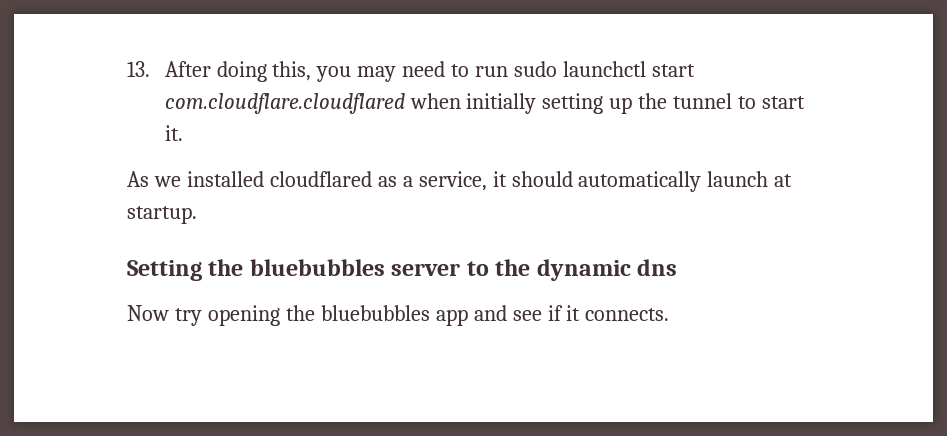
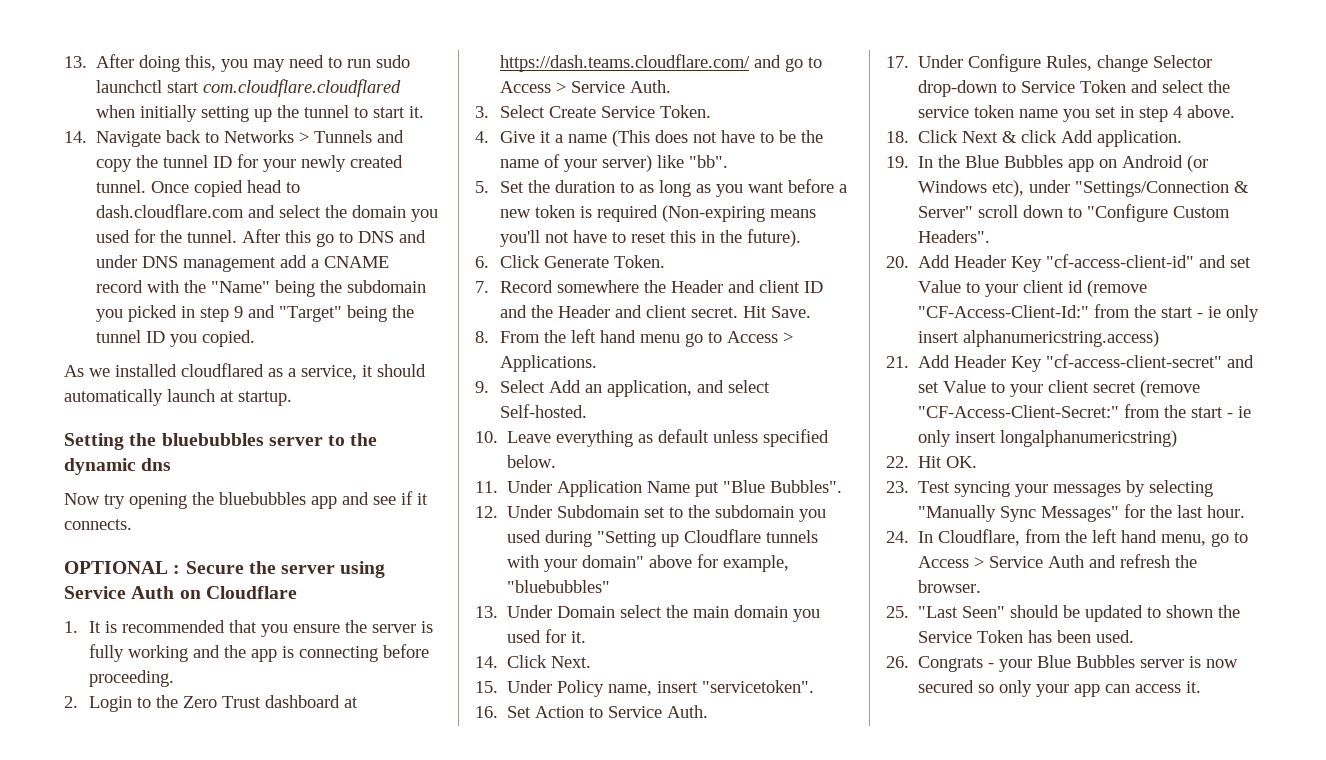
+ 14. Navigate back to Networks > Tunnels and copy the tunnel ID for your newly created tunnel. Once copied head to dash.cloudflare.com and select the domain you used for the tunnel. After this go to DNS and under DNS management add a CNAME record with the "Name" being the subdomain you picked in step 9 and "Target" being the tunnel ID you copied.
+ OPTIONAL : Secure the server using Service Auth on Cloudflare
+ 1. It is recommended that you ensure the server is fully working and the app is connecting before proceeding.
+ 2. Login to the Zero Trust dashboard at https://dash.teams.cloudflare.com/ and go to Access > Service Auth.
+ 3. Select Create Service Token.
+ 4. Give it a name (This does not have to be the name of your server) like "bb".
+ 5. Set the duration to as long as you want before a new token is required (Non-expiring means you'll not have to reset this in the future).
+ 6. Click Generate Token.
+ 7. Record somewhere the Header and client ID and the Header and client secret. Hit Save.
+ 8. From the left hand menu go to Access > Applications.
+ 9. Select Add an application, and select Self-hosted.
+ 10. Leave everything as default unless specified below.
+ 11. Under Application Name put "Blue Bubbles".
+ 12. Under Subdomain set to the subdomain you used during "Setting up Cloudflare tunnels with your domain" above for example, "bluebubbles"
+ 13. Under Domain select the main domain you used for it.
+ 14. Click Next.
+ 15. Under Policy name, insert "servicetoken".
+ 16. Set Action to Service Auth.
+ 17. Under Configure Rules, change Selector drop-down to Service Token and select the service token name you set in step 4 above.
+ 18. Click Next & click Add application.
+ 19. In the Blue Bubbles app on Android (or Windows etc), under "Settings/Connection & Server" scroll down to "Configure Custom Headers".
+ 20. Add Header Key "cf-access-client-id" and set Value to your client id (remove "CF-Access-Client-Id:" from the start - ie only insert alphanumericstring.access)
+ 21. Add Header Key "cf-access-client-secret" and set Value to your client secret (remove "CF-Access-Client-Secret:" from the start - ie only insert longalphanumericstring)
+ 22. Hit OK.
+ 23. Test syncing your messages by selecting "Manually Sync Messages" for the last hour.
+ 24. In Cloudflare, from the left hand menu, go to Access > Service Auth and refresh the browser.
+ 25. "Last Seen" should be updated to shown the Service Token has been used.
+ 26. Congrats - your Blue Bubbles server is now secured so only your app can access it.

